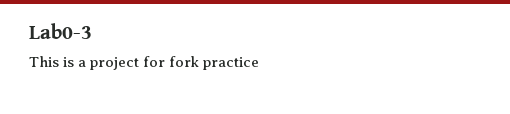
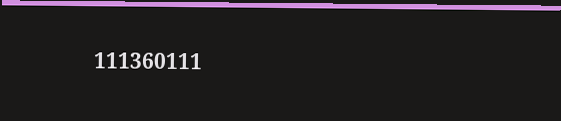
- Lab0-3
- This is a project for fork practice
+ 111360111

